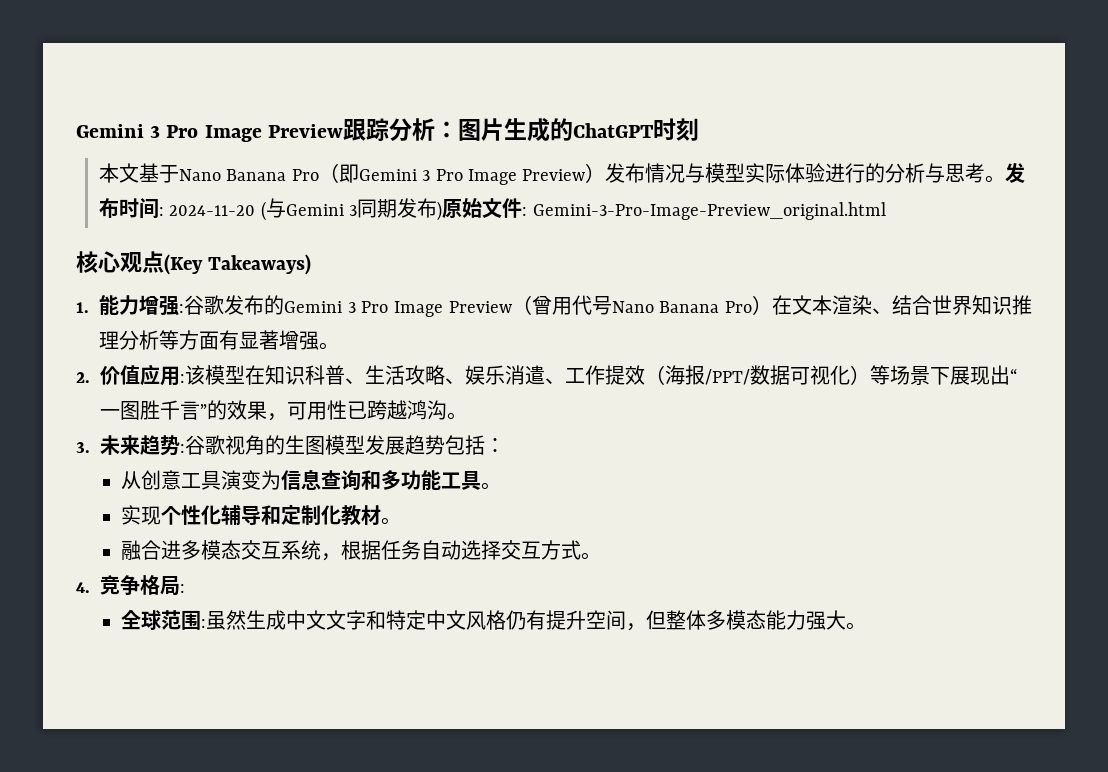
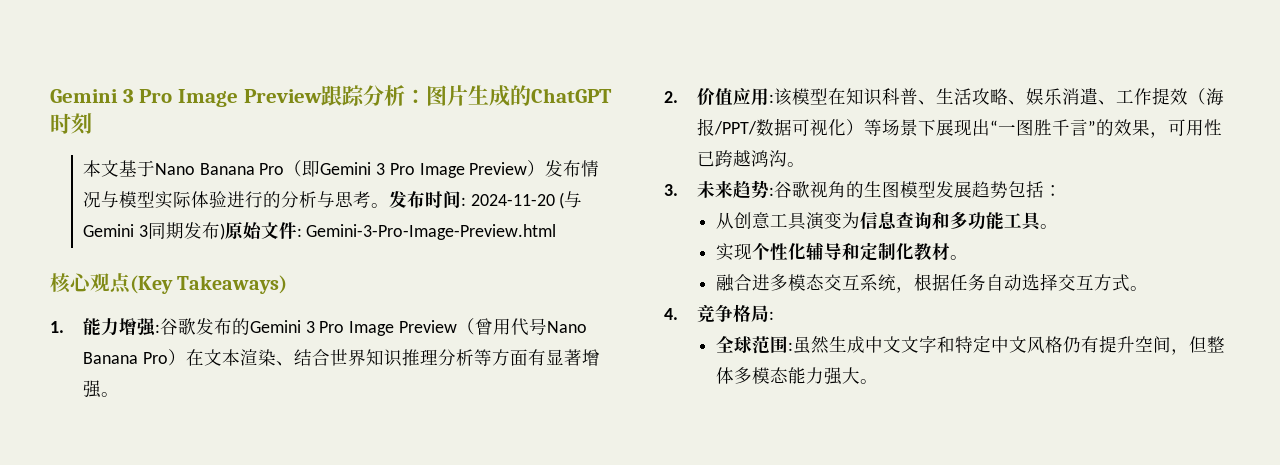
- 发布时间: 2024-11-20 (与Gemini 3同期发布)原始文件: Gemini-3-Pro-Image-Preview_original.html
+ 发布时间: 2024-11-20 (与Gemini 3同期发布)原始文件: Gemini-3-Pro-Image-Preview.html

